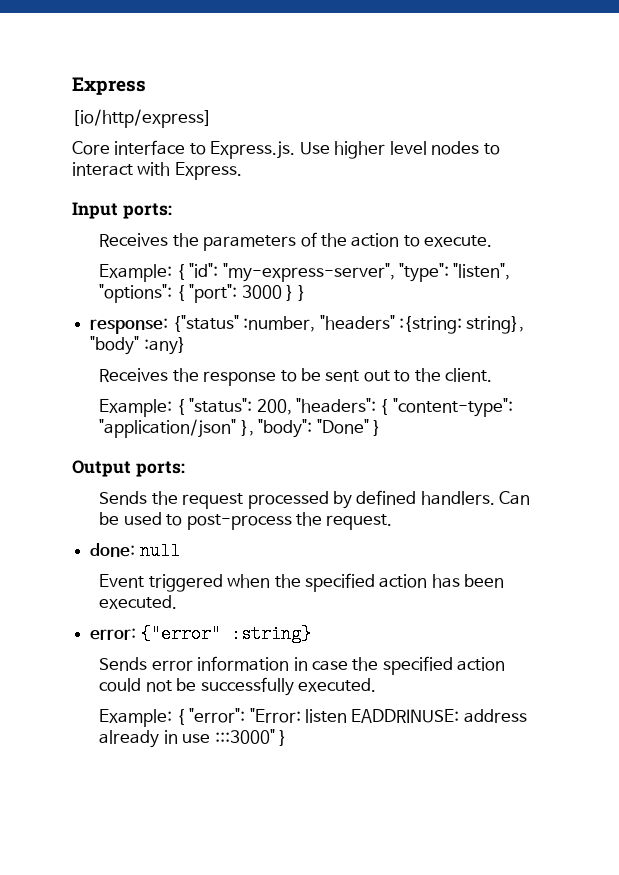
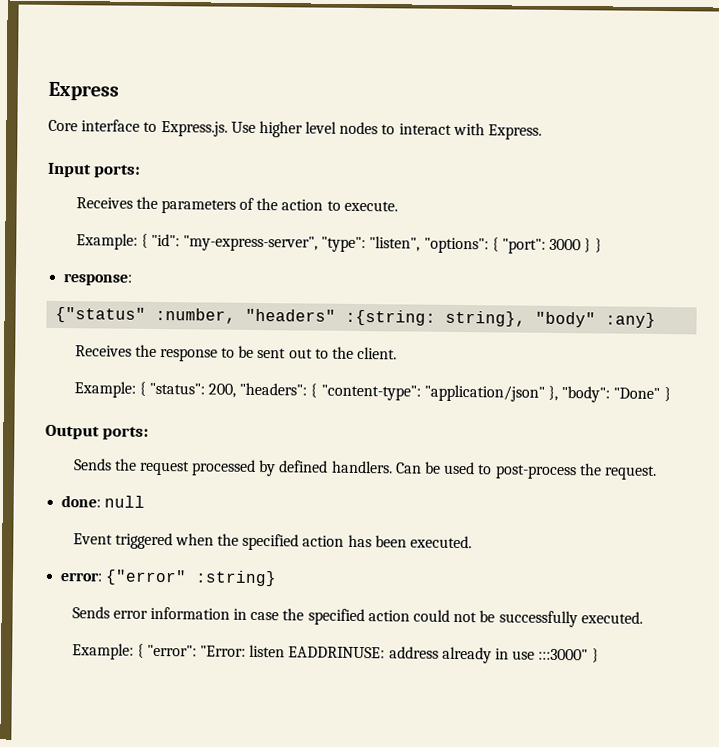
- [io/http/express]
- response: {"status" :number, "headers" :{string: string}, "body" :any}
+ response:
+ {"status" :number, "headers" :{string: string}, "body" :any}

